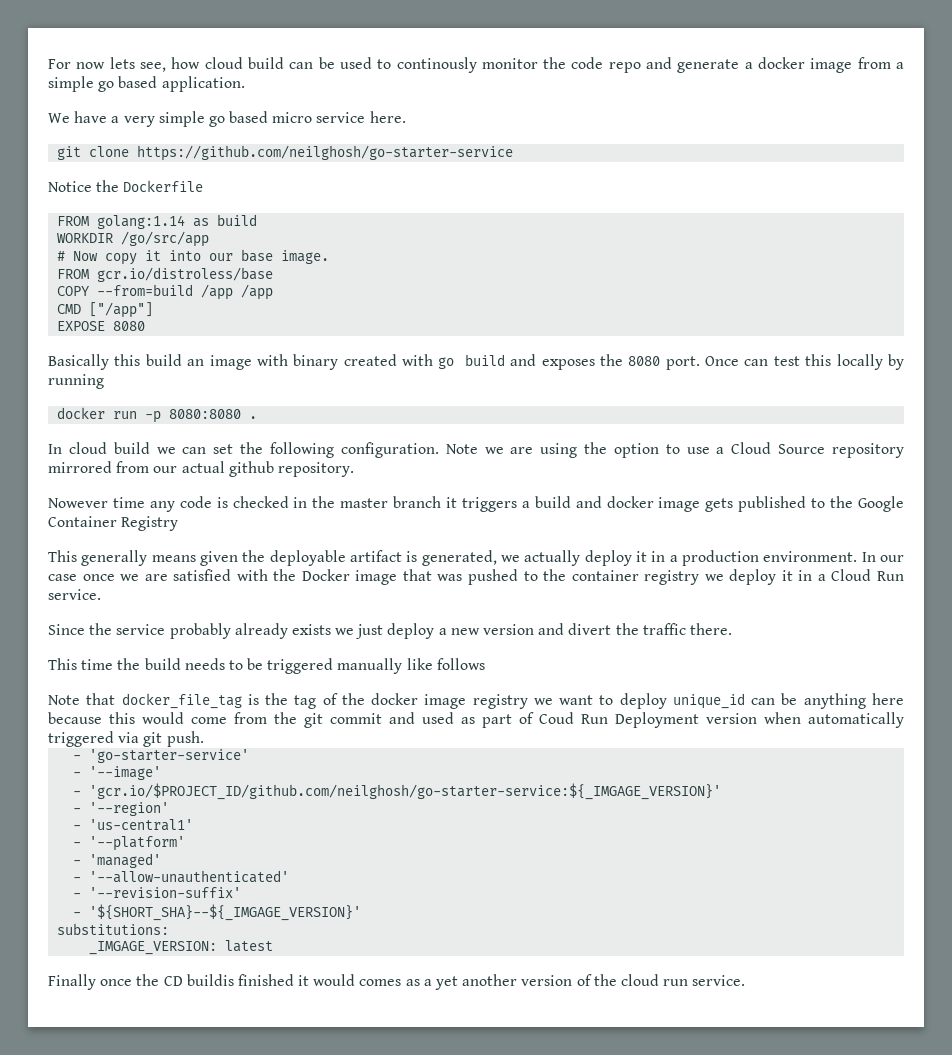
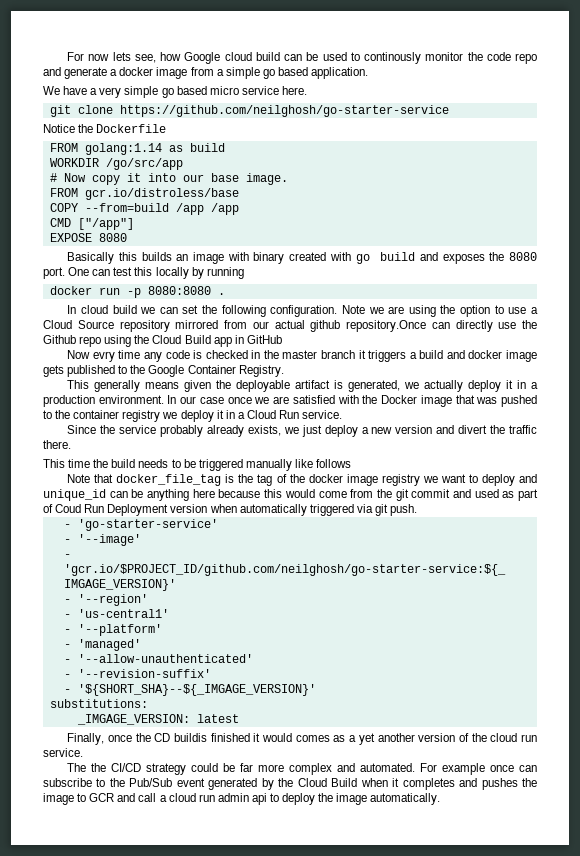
- For now lets see, how cloud build can be used to continously monitor the code repo and generate a docker image from a simple go based application.
+ For now lets see, how Google cloud build can be used to continously monitor the code repo and generate a docker image from a simple go based application.
- Basically this build an image with binary created with go build and exposes the 8080 port.
+ Basically this builds an image with binary created with go build and exposes the 8080 port.
- Once can test this locally by running
+ One can test this locally by running
- Note we are using the option to use a Cloud Source repository mirrored from our actual github repository.
- Nowever time any code is checked in the master branch it triggers a build and docker image gets published to the Google Container Registry
+ Note we are using the option to use a Cloud Source repository mirrored from our actual github repository.Once can directly use the Github repo using the Cloud Build app in GitHub
+ Now evry time any code is checked in the master branch it triggers a build and docker image gets published to the Google Container Registry.
- Since the service probably already exists we just deploy a new version and divert the traffic there.
+ Since the service probably already exists, we just deploy a new version and divert the traffic there.
- Note that docker_file_tag is the tag of the docker image registry we want to deploy unique_id can be anything here because this would come from the git commit and used as part of Coud Run Deployment version when automatically triggered via git push.
+ Note that docker_file_tag is the tag of the docker image registry we want to deploy and unique_id can be anything here because this would come from the git commit and used as part of Coud Run Deployment version when automatically triggered via git push.
- Finally once the CD buildis finished it would comes as a yet another version of the cloud run service.
+ Finally, once the CD buildis finished it would comes as a yet another version of the cloud run service.
+ The the CI/CD strategy could be far more complex and automated. For example once can subscribe to the Pub/Sub event generated by the Cloud Build when it completes and pushes the image to GCR and call a cloud run admin api to deploy the image automatically.

